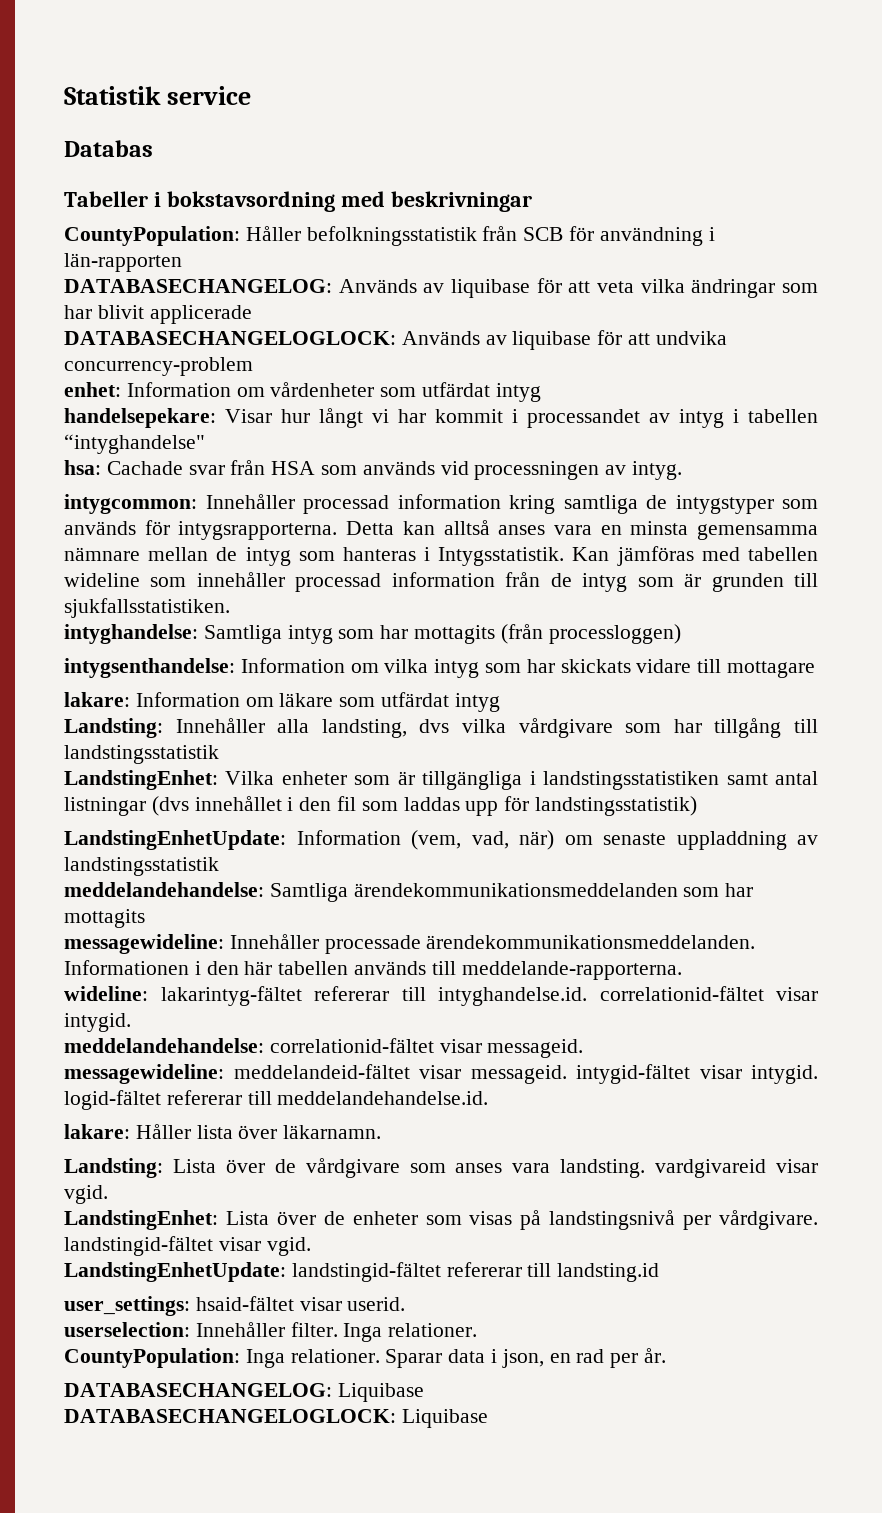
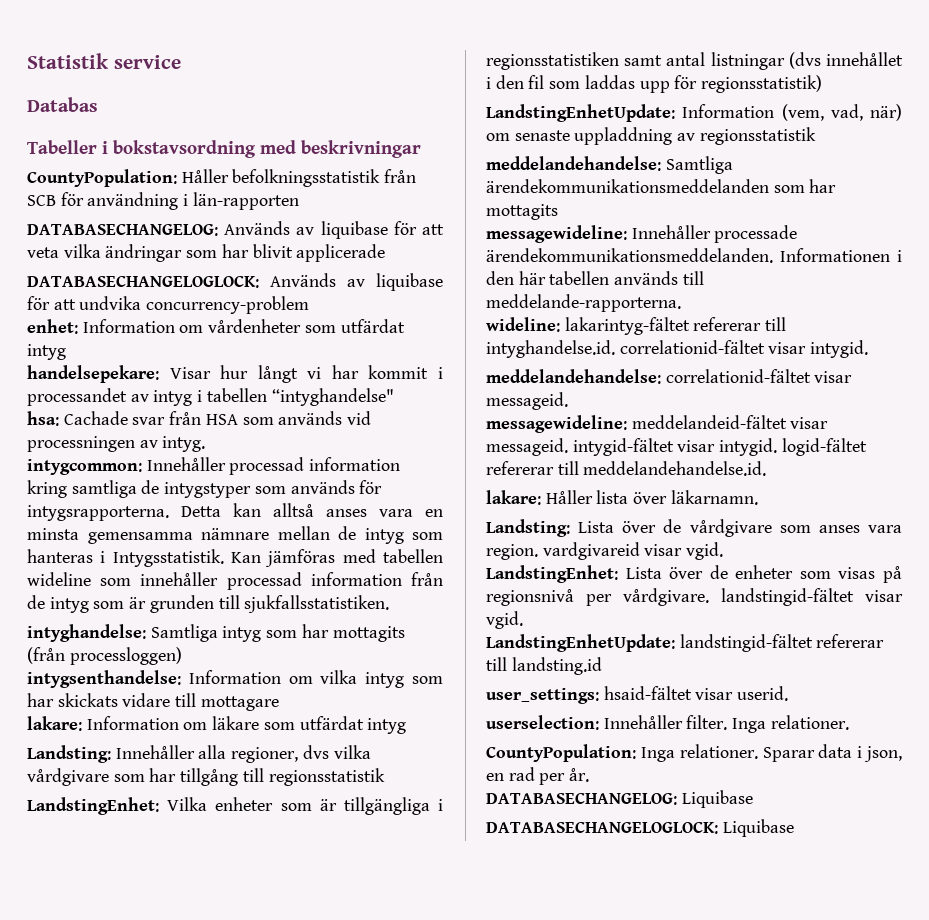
- Landsting: Innehåller alla landsting, dvs vilka vårdgivare som har tillgång till landstingsstatistik
+ Landsting: Innehåller alla regioner, dvs vilka vårdgivare som har tillgång till regionsstatistik
- LandstingEnhet: Vilka enheter som är tillgängliga i landstingsstatistiken samt antal listningar (dvs innehållet i den fil som laddas upp för landstingsstatistik)
+ LandstingEnhet: Vilka enheter som är tillgängliga i regionsstatistiken samt antal listningar (dvs innehållet i den fil som laddas upp för regionsstatistik)
- LandstingEnhetUpdate: Information (vem, vad, när) om senaste uppladdning av landstingsstatistik
+ LandstingEnhetUpdate: Information (vem, vad, när) om senaste uppladdning av regionsstatistik
- Landsting: Lista över de vårdgivare som anses vara landsting. vardgivareid visar vgid.
+ Landsting: Lista över de vårdgivare som anses vara region. vardgivareid visar vgid.
- LandstingEnhet: Lista över de enheter som visas på landstingsnivå per vårdgivare. landstingid-fältet visar vgid.
+ LandstingEnhet: Lista över de enheter som visas på regionsnivå per vårdgivare. landstingid-fältet visar vgid.

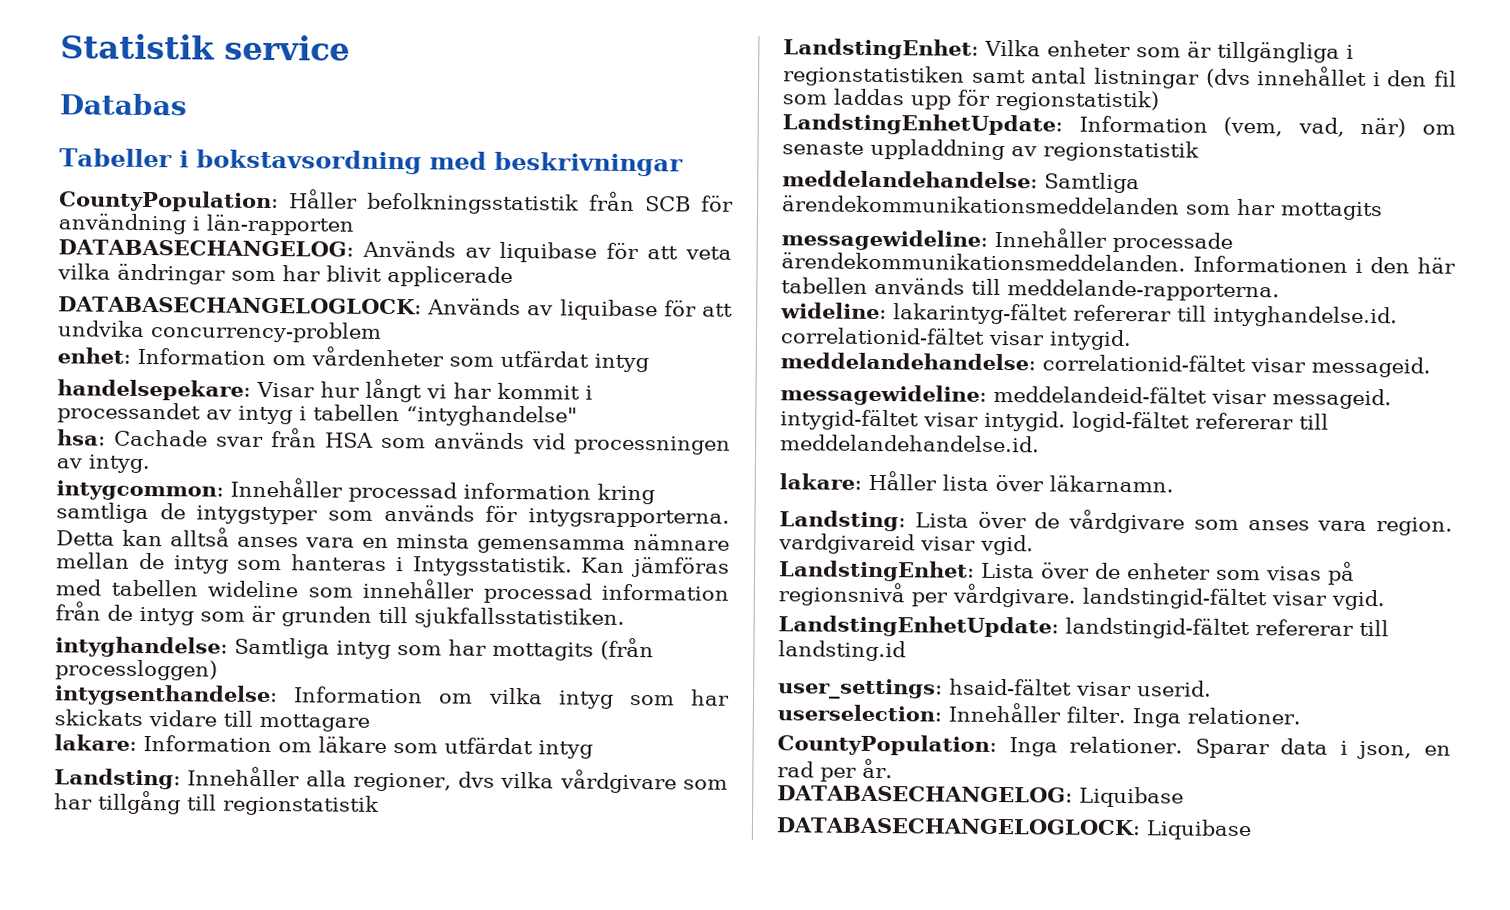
- Landsting: Innehåller alla regioner, dvs vilka vårdgivare som har tillgång till regionsstatistik
+ Landsting: Innehåller alla regioner, dvs vilka vårdgivare som har tillgång till regionstatistik
- LandstingEnhet: Vilka enheter som är tillgängliga i regionsstatistiken samt antal listningar (dvs innehållet i den fil som laddas upp för regionsstatistik)
+ LandstingEnhet: Vilka enheter som är tillgängliga i regionstatistiken samt antal listningar (dvs innehållet i den fil som laddas upp för regionstatistik)
- LandstingEnhetUpdate: Information (vem, vad, när) om senaste uppladdning av regionsstatistik
+ LandstingEnhetUpdate: Information (vem, vad, när) om senaste uppladdning av regionstatistik

